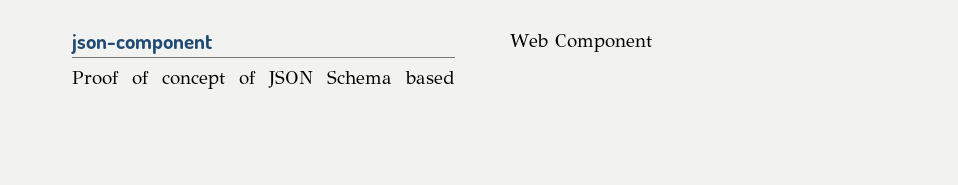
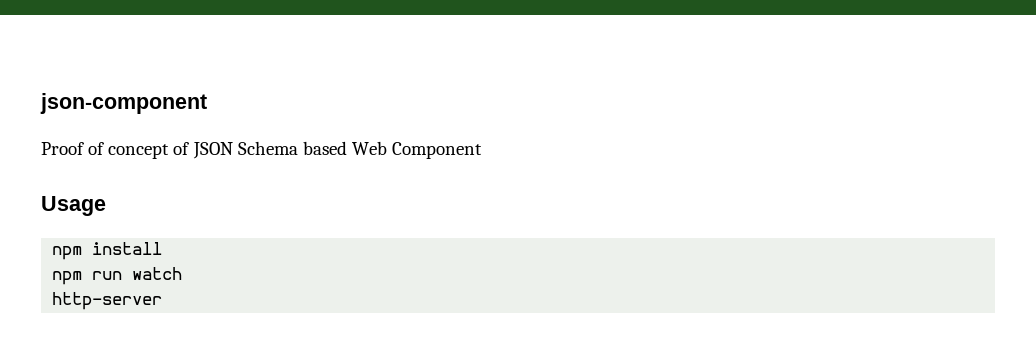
+ Usage
+ npm install
+ npm run watch
+ http-server

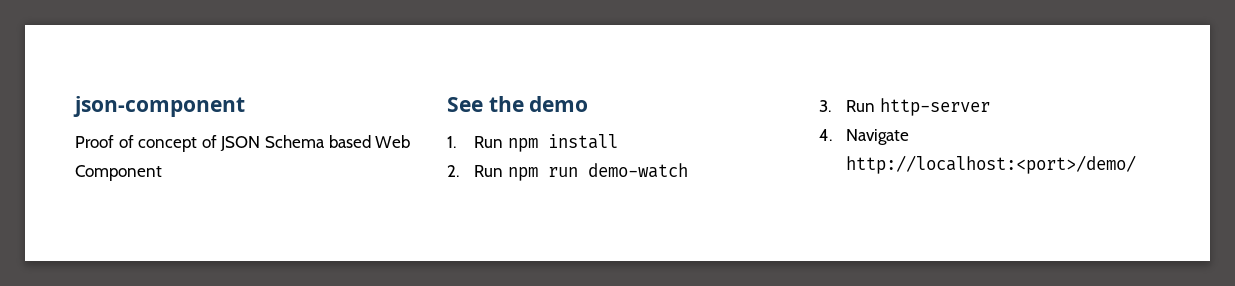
- Usage
- npm install
- npm run watch
- http-server
+ See the demo
+ 1. Run npm install
+ 2. Run npm run demo-watch
+ 3. Run http-server
+ 4. Navigate http://localhost:<port>/demo/

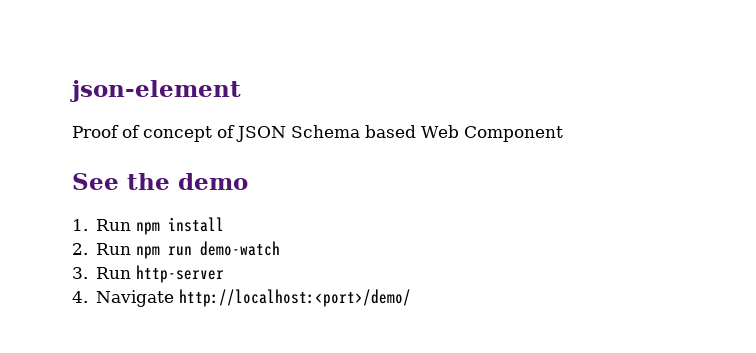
- json-component
+ json-element

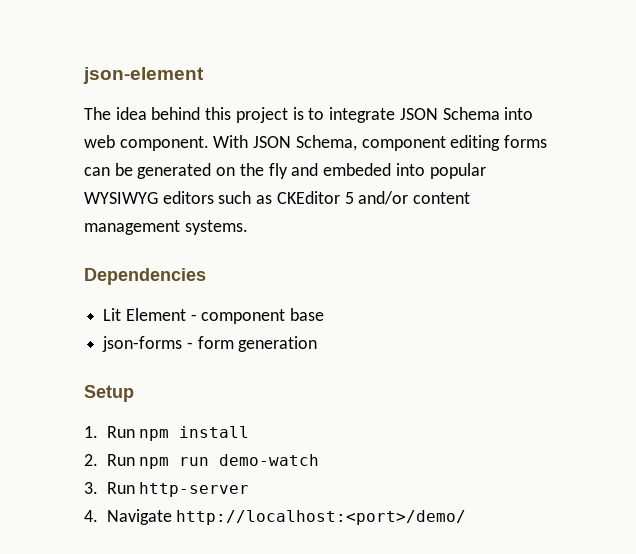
- Proof of concept of JSON Schema based Web Component
- See the demo
+ The idea behind this project is to integrate JSON Schema into web component. With JSON Schema, component editing forms can be generated on the fly and embeded into popular WYSIWYG editors such as CKEditor 5 and/or content management systems.
+ Dependencies
+ Lit Element - component base
+ json-forms - form generation
+ Setup

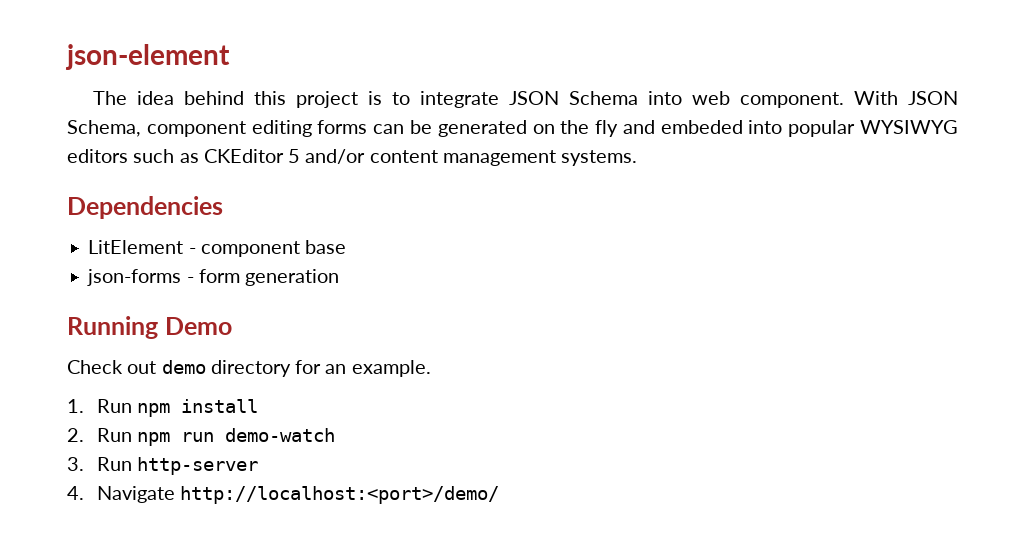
- Lit Element - component base
+ LitElement - component base
- Setup
+ Running Demo
+ Check out demo directory for an example.

